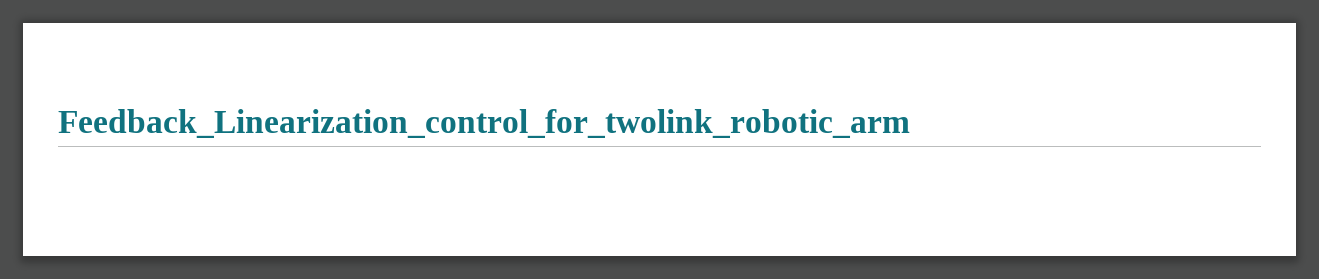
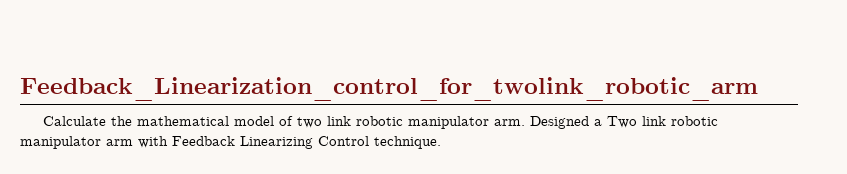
+ Calculate the mathematical model of two link robotic manipulator arm. Designed a Two link robotic manipulator arm with Feedback Linearizing Control technique.

